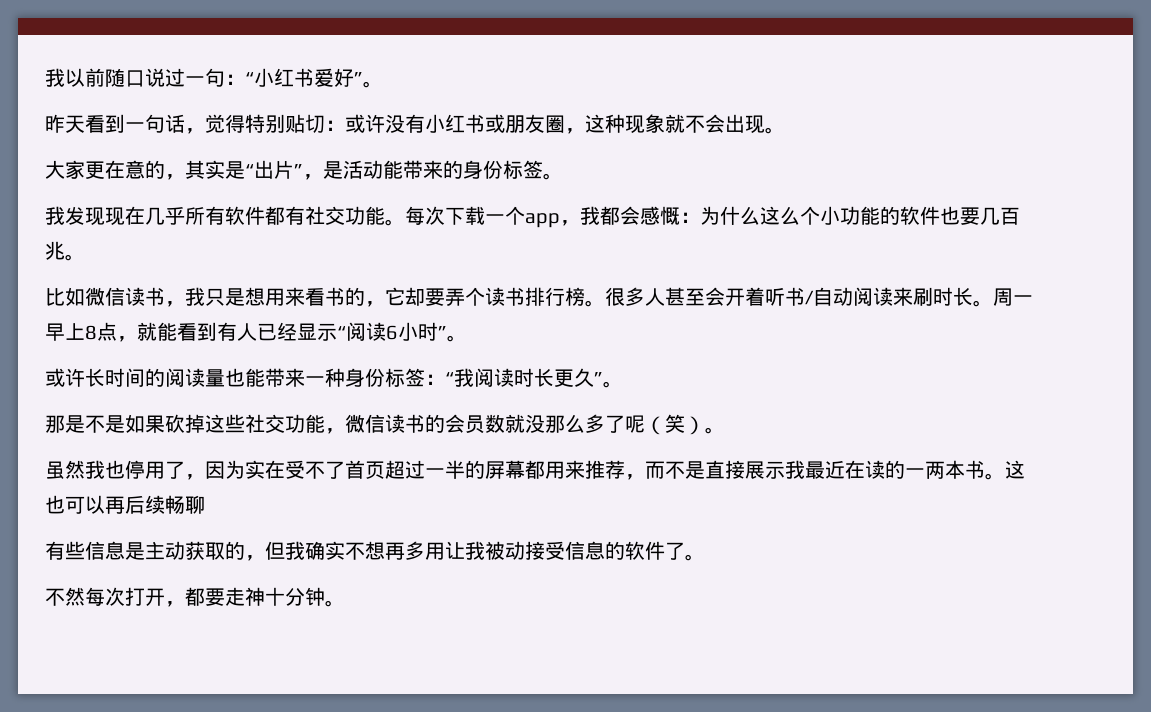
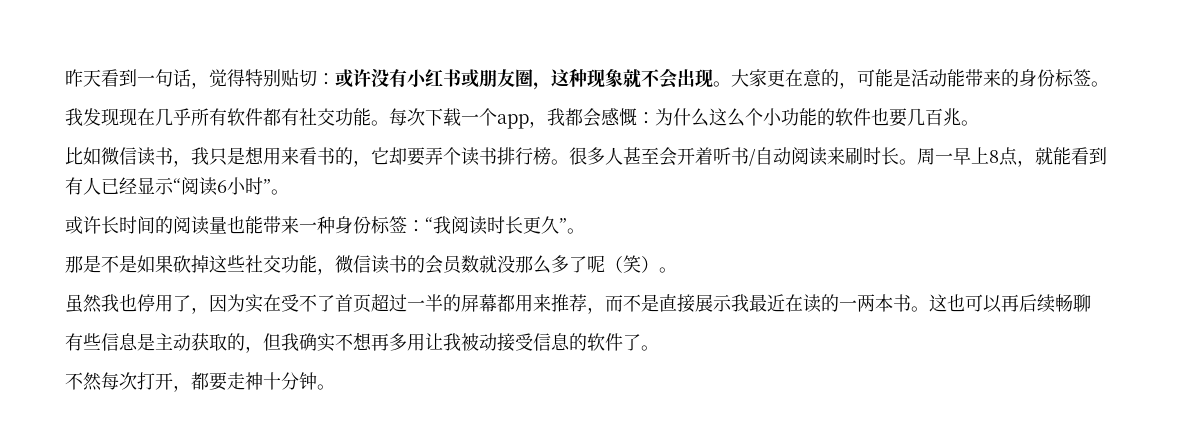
- 我以前随口说过一句：“小红书爱好”。
- 昨天看到一句话，觉得特别贴切：或许没有小红书或朋友圈，这种现象就不会出现。
- 大家更在意的，其实是“出片”，是活动能带来的身份标签。
+ 昨天看到一句话，觉得特别贴切：或许没有小红书或朋友圈，这种现象就不会出现。大家更在意的，可能是活动能带来的身份标签。

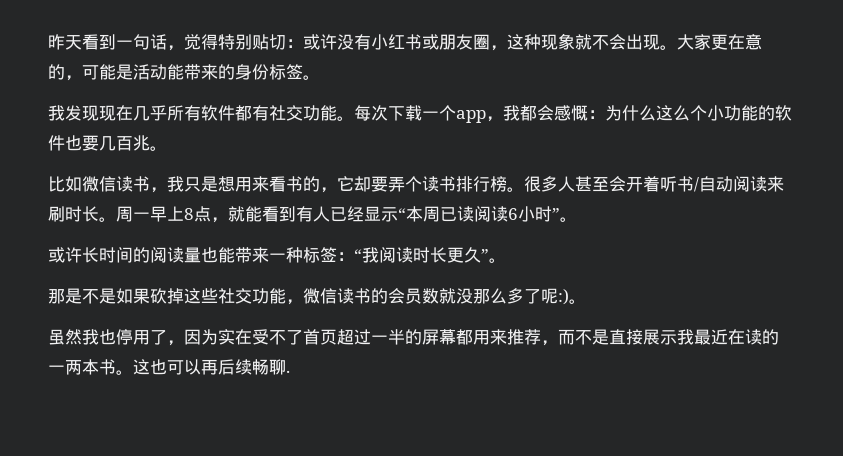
- 周一早上8点，就能看到有人已经显示“阅读6小时”。
+ 周一早上8点，就能看到有人已经显示“本周已读阅读6小时”。
- 或许长时间的阅读量也能带来一种身份标签：“我阅读时长更久”。
+ 或许长时间的阅读量也能带来一种标签：“我阅读时长更久”。
- 那是不是如果砍掉这些社交功能，微信读书的会员数就没那么多了呢（笑）。
+ 那是不是如果砍掉这些社交功能，微信读书的会员数就没那么多了呢:)。
- 这也可以再后续畅聊
- 有些信息是主动获取的，但我确实不想再多用让我被动接受信息的软件了。
- 不然每次打开，都要走神十分钟。
+ 这也可以再后续畅聊.

